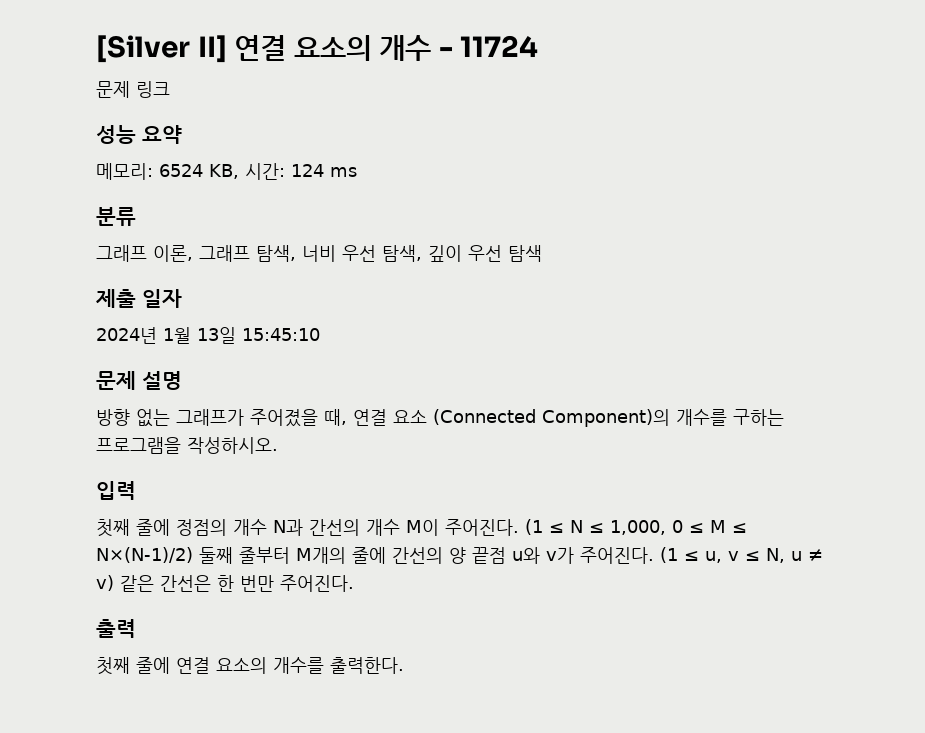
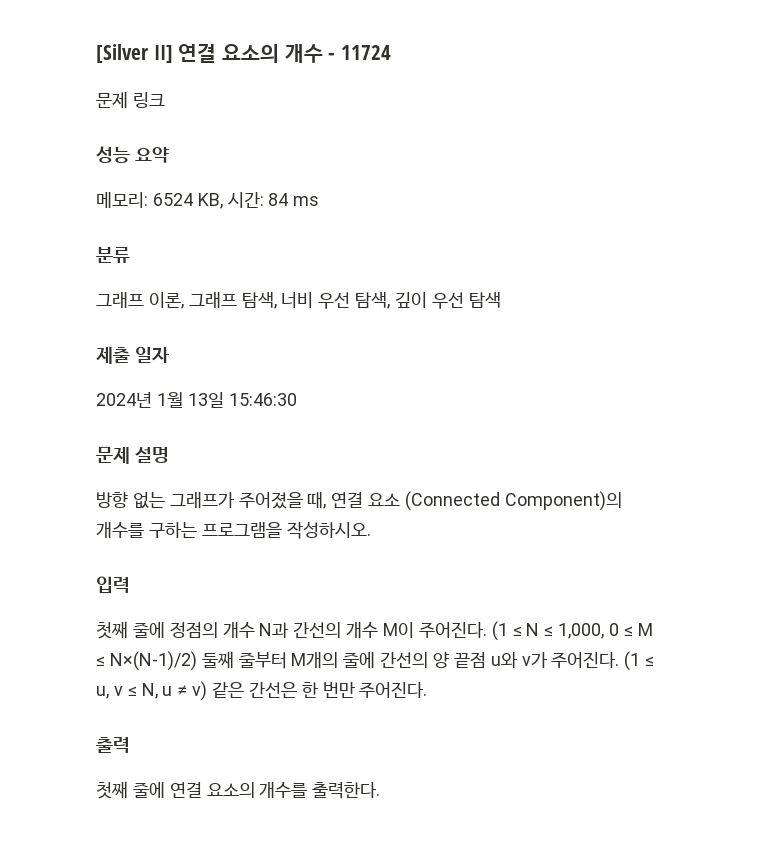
- 메모리: 6524 KB, 시간: 124 ms
+ 메모리: 6524 KB, 시간: 84 ms
- 2024년 1월 13일 15:45:10
+ 2024년 1월 13일 15:46:30

